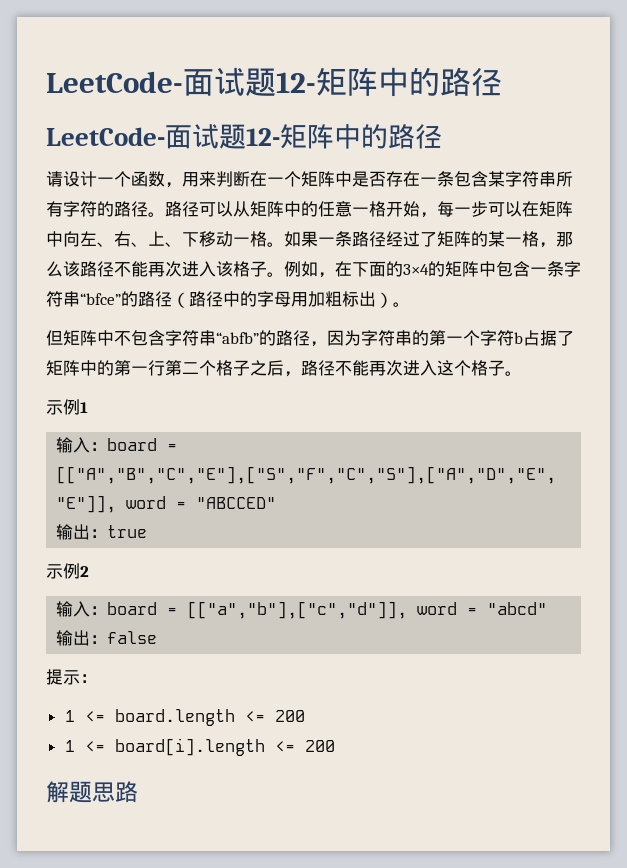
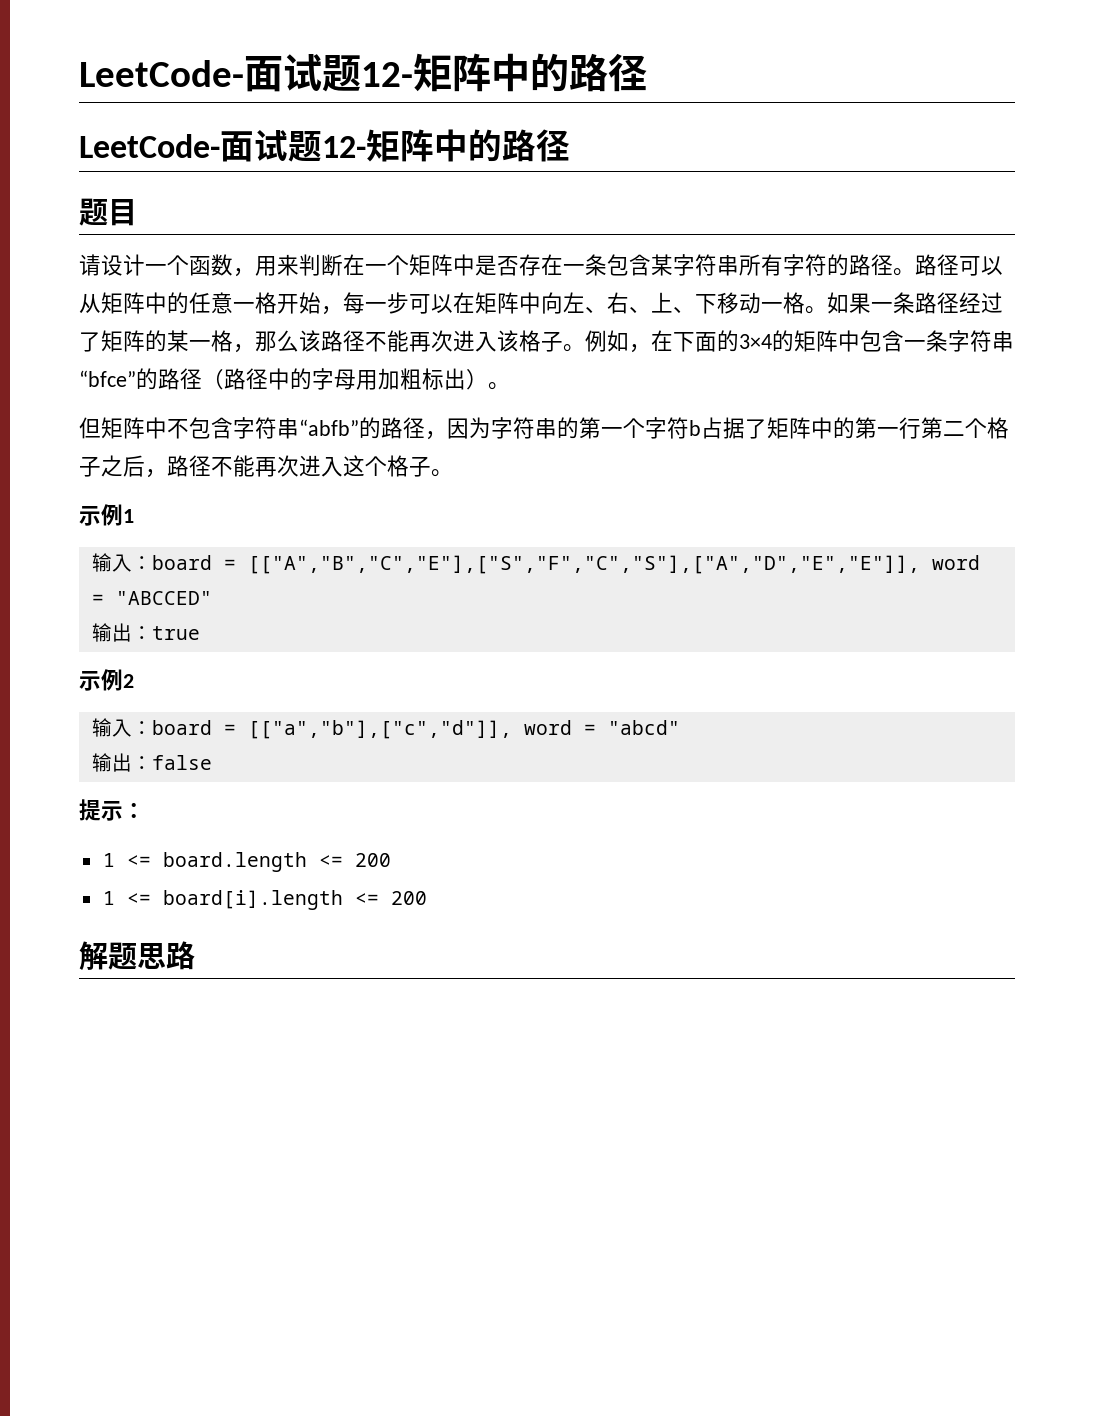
+ 题目

